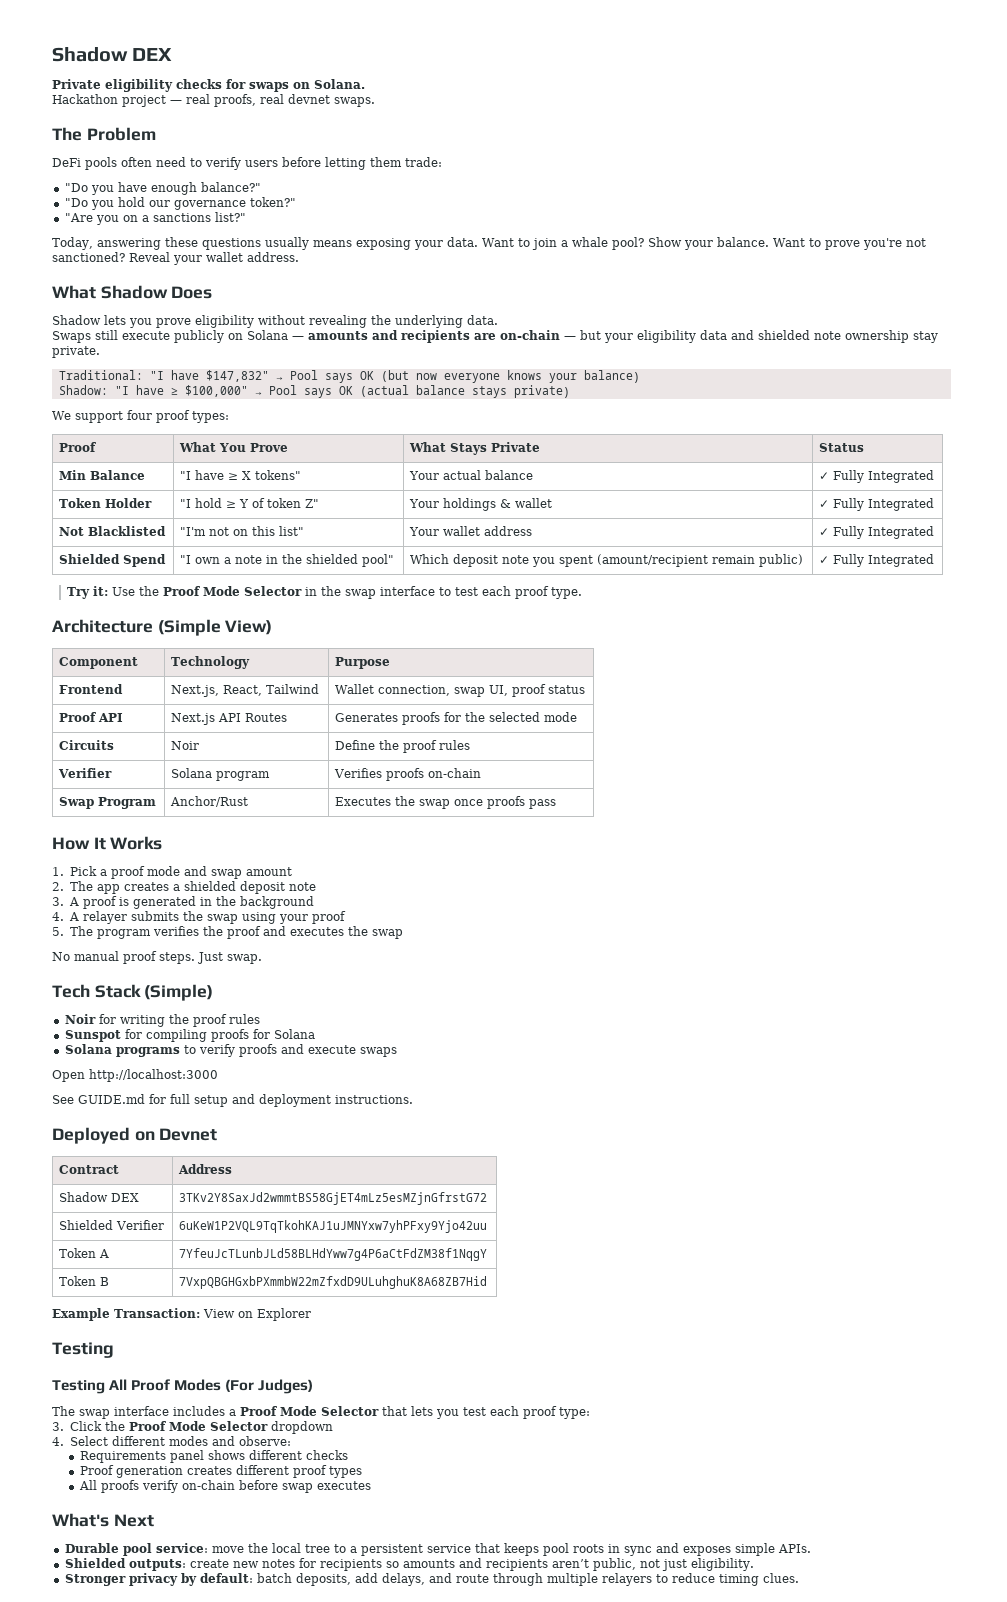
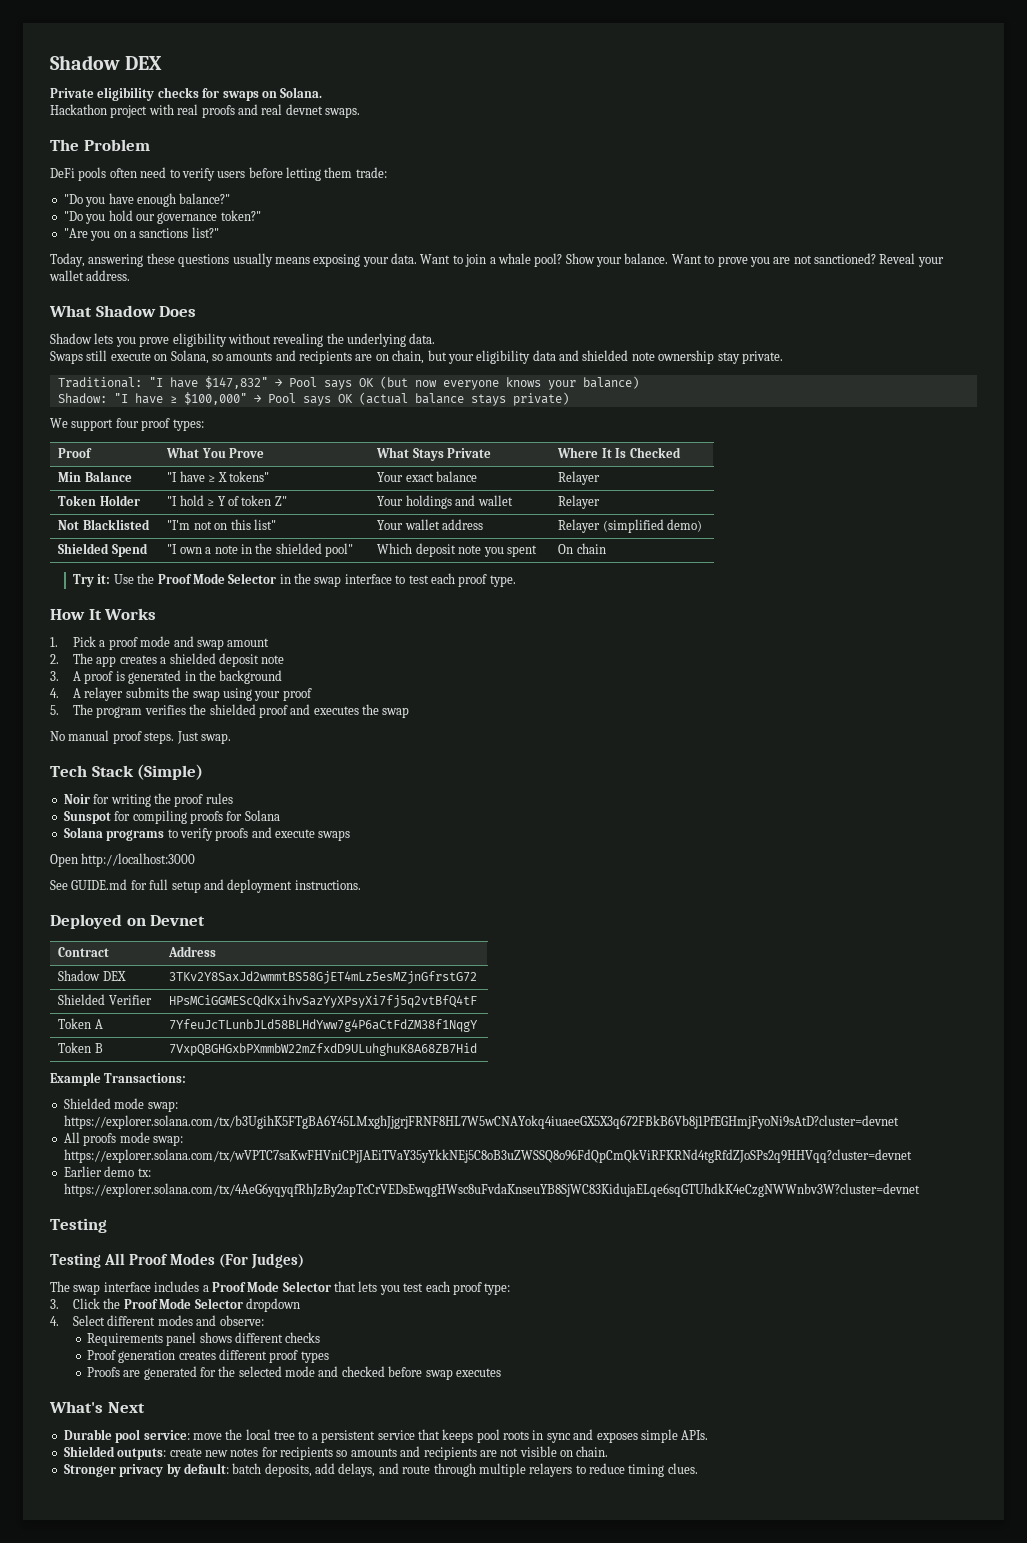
- Hackathon project — real proofs, real devnet swaps.
+ Hackathon project with real proofs and real devnet swaps.
- Want to prove you're not sanctioned?
+ Want to prove you are not sanctioned?
- Swaps still execute publicly on Solana — amounts and recipients are on-chain — but your eligibility data and shielded note ownership stay private.
+ Swaps still execute on Solana, so amounts and recipients are on chain, but your eligibility data and shielded note ownership stay private.
- Proof | What You Prove | What Stays Private | Status
+ Proof | What You Prove | What Stays Private | Where It Is Checked
- Min Balance | "I have ≥ X tokens" | Your actual balance | ✓ Fully Integrated
+ Min Balance | "I have ≥ X tokens" | Your exact balance | Relayer
- Token Holder | "I hold ≥ Y of token Z" | Your holdings & wallet | ✓ Fully Integrated
+ Token Holder | "I hold ≥ Y of token Z" | Your holdings and wallet | Relayer
- Not Blacklisted | "I'm not on this list" | Your wallet address | ✓ Fully Integrated
+ Not Blacklisted | "I'm not on this list" | Your wallet address | Relayer (simplified demo)
- Shielded Spend | "I own a note in the shielded pool" | Which deposit note you spent (amount/recipient remain public) | ✓ Fully Integrated
+ Shielded Spend | "I own a note in the shielded pool" | Which deposit note you spent | On chain
- Architecture (Simple View)
- Component | Technology | Purpose
- Frontend | Next.js, React, Tailwind | Wallet connection, swap UI, proof status
- Proof API | Next.js API Routes | Generates proofs for the selected mode
- Circuits | Noir | Define the proof rules
- Verifier | Solana program | Verifies proofs on-chain
- Swap Program | Anchor/Rust | Executes the swap once proofs pass
- 5. The program verifies the proof and executes the swap
+ 5. The program verifies the shielded proof and executes the swap
- Shielded Verifier | 6uKeW1P2VQL9TqTkohKAJ1uJMNYxw7yhPFxy9Yjo42uu
+ Shielded Verifier | HPsMCiGGMEScQdKxihvSazYyXPsyXi7fj5q2vtBfQ4tF
- Example Transaction: View on Explorer
+ Example Transactions:
+ Shielded mode swap: https://explorer.solana.com/tx/b3UgihK5FTgBA6Y45LMxghJjgrjFRNF8HL7W5wCNAYokq4iuaeeGX5X3q672FBkB6Vb8j1PfEGHmjFyoNi9sAtD?cluster=devnet
+ All proofs mode swap: https://explorer.solana.com/tx/wVPTC7saKwFHVniCPjJAEiTVaY35yYkkNEj5C8oB3uZWSSQ8o96FdQpCmQkViRFKRNd4tgRfdZJoSPs2q9HHVqq?cluster=devnet
+ Earlier demo tx: https://explorer.solana.com/tx/4AeG6yqyqfRhJzBy2apTcCrVEDsEwqgHWsc8uFvdaKnseuYB8SjWC83KidujaELqe6sqGTUhdkK4eCzgNWWnbv3W?cluster=devnet
- All proofs verify on-chain before swap executes
+ Proofs are generated for the selected mode and checked before swap executes
- Shielded outputs: create new notes for recipients so amounts and recipients aren’t public, not just eligibility.
+ Shielded outputs: create new notes for recipients so amounts and recipients are not visible on chain.

